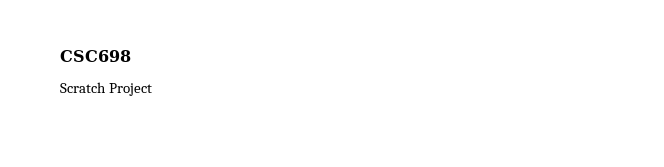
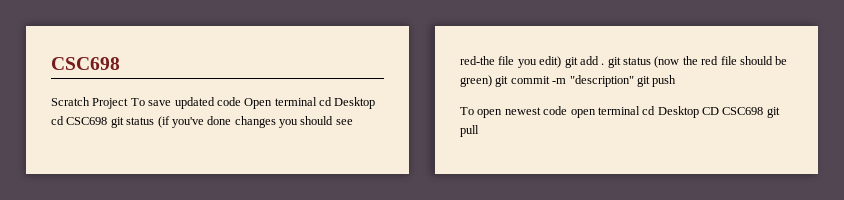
- Scratch Project
+ Scratch Project To save updated code Open terminal cd Desktop cd CSC698 git status (if you've done changes you should see red-the file you edit) git add . git status (now the red file should be green) git commit -m "description" git push
+ To open newest code open terminal cd Desktop CD CSC698 git pull

